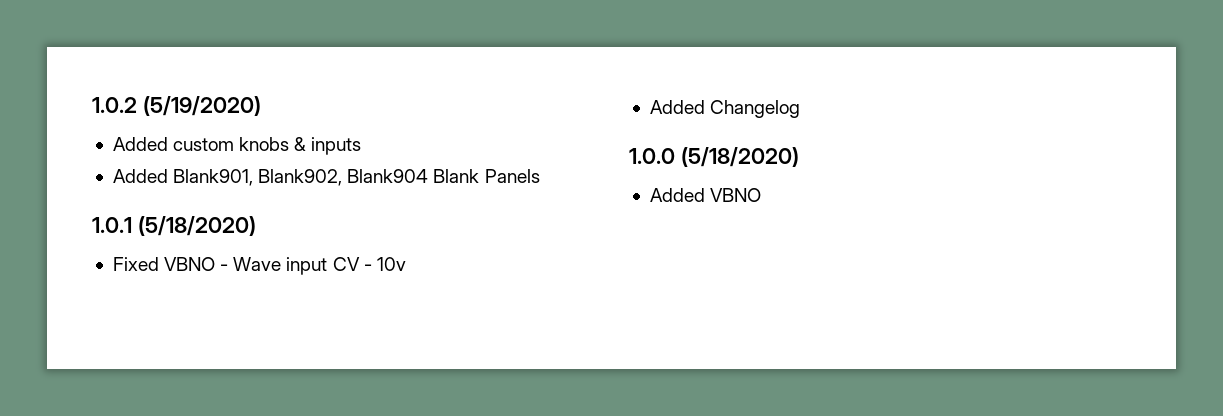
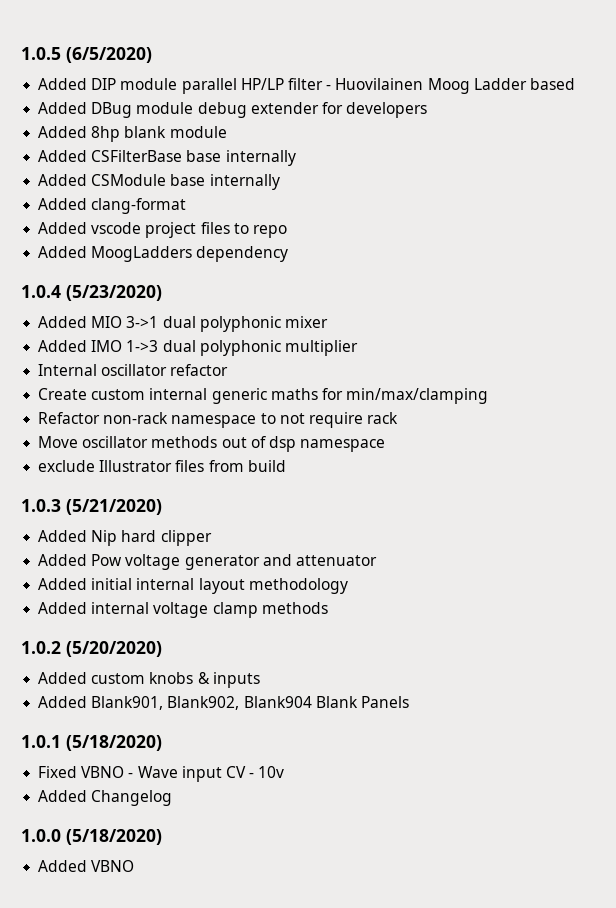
- 1.0.2 (5/19/2020)
+ 1.0.5 (6/5/2020)
+ Added DIP module parallel HP/LP filter - Huovilainen Moog Ladder based
+ Added DBug module debug extender for developers
+ Added 8hp blank module
+ Added CSFilterBase base internally
+ Added CSModule base internally
+ Added clang-format
+ Added vscode project files to repo
+ Added MoogLadders dependency
+ 1.0.4 (5/23/2020)
+ Added MIO 3->1 dual polyphonic mixer
+ Added IMO 1->3 dual polyphonic multiplier
+ Internal oscillator refactor
+ Create custom internal generic maths for min/max/clamping
+ Refactor non-rack namespace to not require rack
+ Move oscillator methods out of dsp namespace
+ exclude Illustrator files from build
+ 1.0.3 (5/21/2020)
+ Added Nip hard clipper
+ Added Pow voltage generator and attenuator
+ Added initial internal layout methodology
+ Added internal voltage clamp methods
+ 1.0.2 (5/20/2020)

